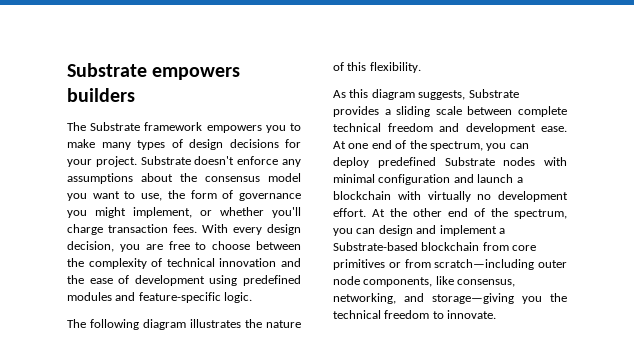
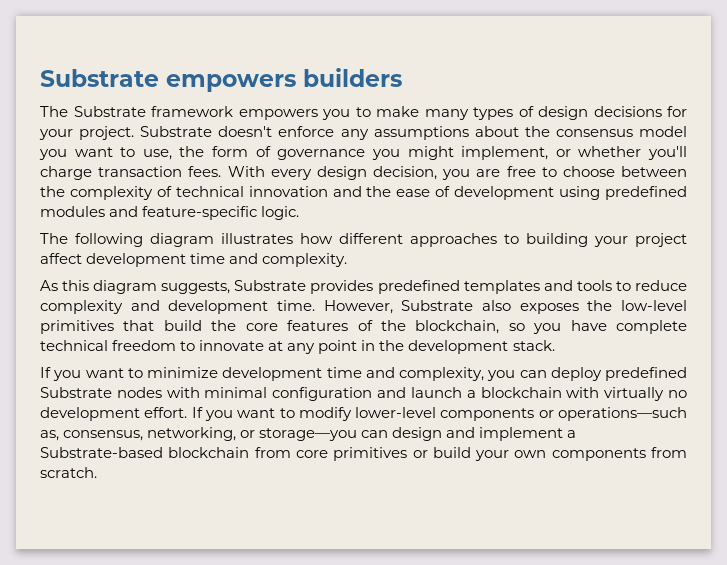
- The following diagram illustrates the nature of this flexibility.
+ The following diagram illustrates how different approaches to building your project affect development time and complexity.
- As this diagram suggests, Substrate provides a sliding scale between complete technical freedom and development ease. At one end of the spectrum, you can deploy predefined Substrate nodes with minimal configuration and launch a blockchain with virtually no development effort.
+ As this diagram suggests, Substrate provides predefined templates and tools to reduce complexity and development time. However, Substrate also exposes the low-level primitives that build the core features of the blockchain, so you have complete technical freedom to innovate at any point in the development stack.
+ If you want to minimize development time and complexity, you can deploy predefined Substrate nodes with minimal configuration and launch a blockchain with virtually no development effort.
- At the other end of the spectrum, you can design and implement a Substrate-based blockchain from core primitives or from scratch—including outer node components, like consensus, networking, and storage—giving you the technical freedom to innovate.
+ If you want to modify lower-level components or operations—such as, consensus, networking, or storage—you can design and implement a Substrate-based blockchain from core primitives or build your own components from scratch.

